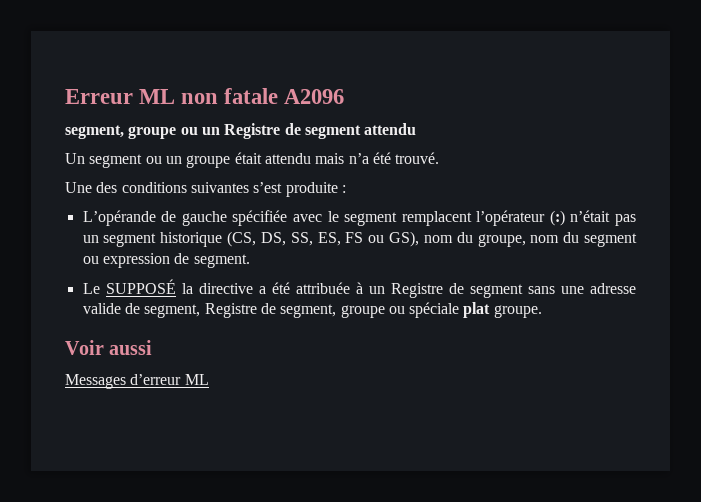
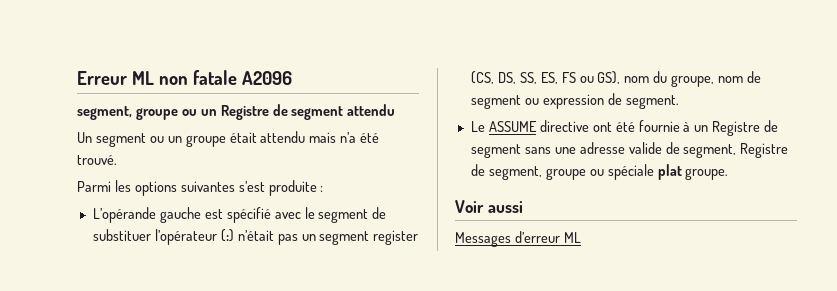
- Une des conditions suivantes s’est produite :
+ Parmi les options suivantes s’est produite :
- L’opérande de gauche spécifiée avec le segment remplacent l’opérateur (:) n’était pas un segment historique (CS, DS, SS, ES, FS ou GS), nom du groupe, nom du segment ou expression de segment.
+ L’opérande gauche est spécifié avec le segment de substituer l’opérateur (:) n’était pas un segment register (CS, DS, SS, ES, FS ou GS), nom du groupe, nom de segment ou expression de segment.
- Le SUPPOSÉ la directive a été attribuée à un Registre de segment sans une adresse valide de segment, Registre de segment, groupe ou spéciale plat groupe.
+ Le ASSUME directive ont été fournie à un Registre de segment sans une adresse valide de segment, Registre de segment, groupe ou spéciale plat groupe.

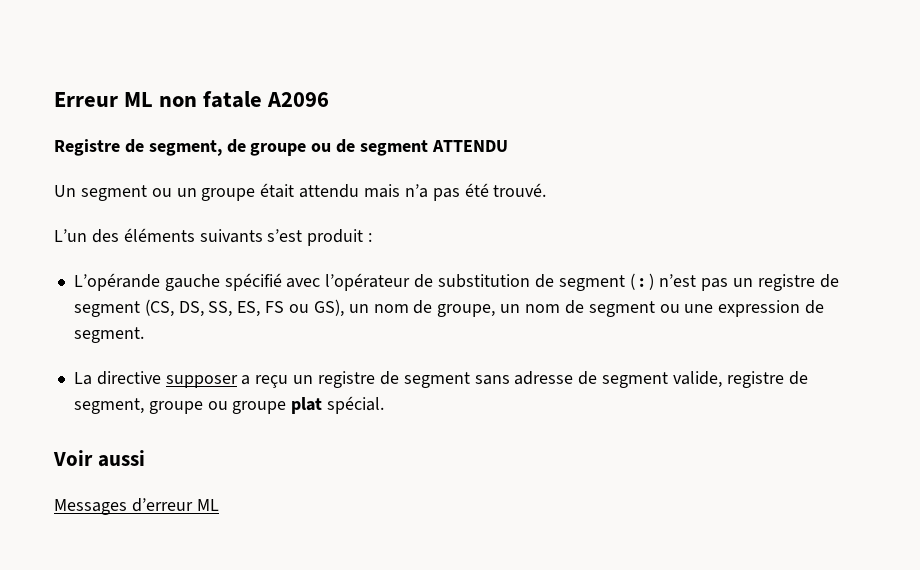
- segment, groupe ou un Registre de segment attendu
+ Registre de segment, de groupe ou de segment ATTENDU
- Un segment ou un groupe était attendu mais n’a été trouvé.
+ Un segment ou un groupe était attendu mais n’a pas été trouvé.
- Parmi les options suivantes s’est produite :
+ L’un des éléments suivants s’est produit :
- L’opérande gauche est spécifié avec le segment de substituer l’opérateur (:) n’était pas un segment register (CS, DS, SS, ES, FS ou GS), nom du groupe, nom de segment ou expression de segment.
+ L’opérande gauche spécifié avec l’opérateur de substitution de segment ( : ) n’est pas un registre de segment (CS, DS, SS, ES, FS ou GS), un nom de groupe, un nom de segment ou une expression de segment.
- Le ASSUME directive ont été fournie à un Registre de segment sans une adresse valide de segment, Registre de segment, groupe ou spéciale plat groupe.
+ La directive supposer a reçu un registre de segment sans adresse de segment valide, registre de segment, groupe ou groupe plat spécial.

